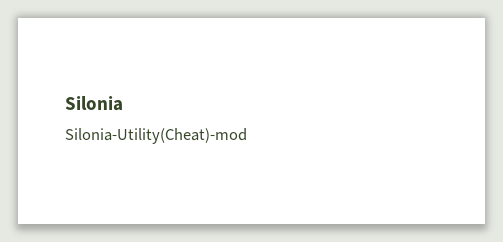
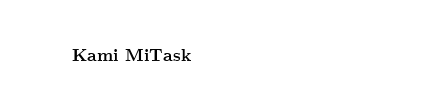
- Silonia
- Silonia-Utility(Cheat)-mod
+ Kami MiTask

